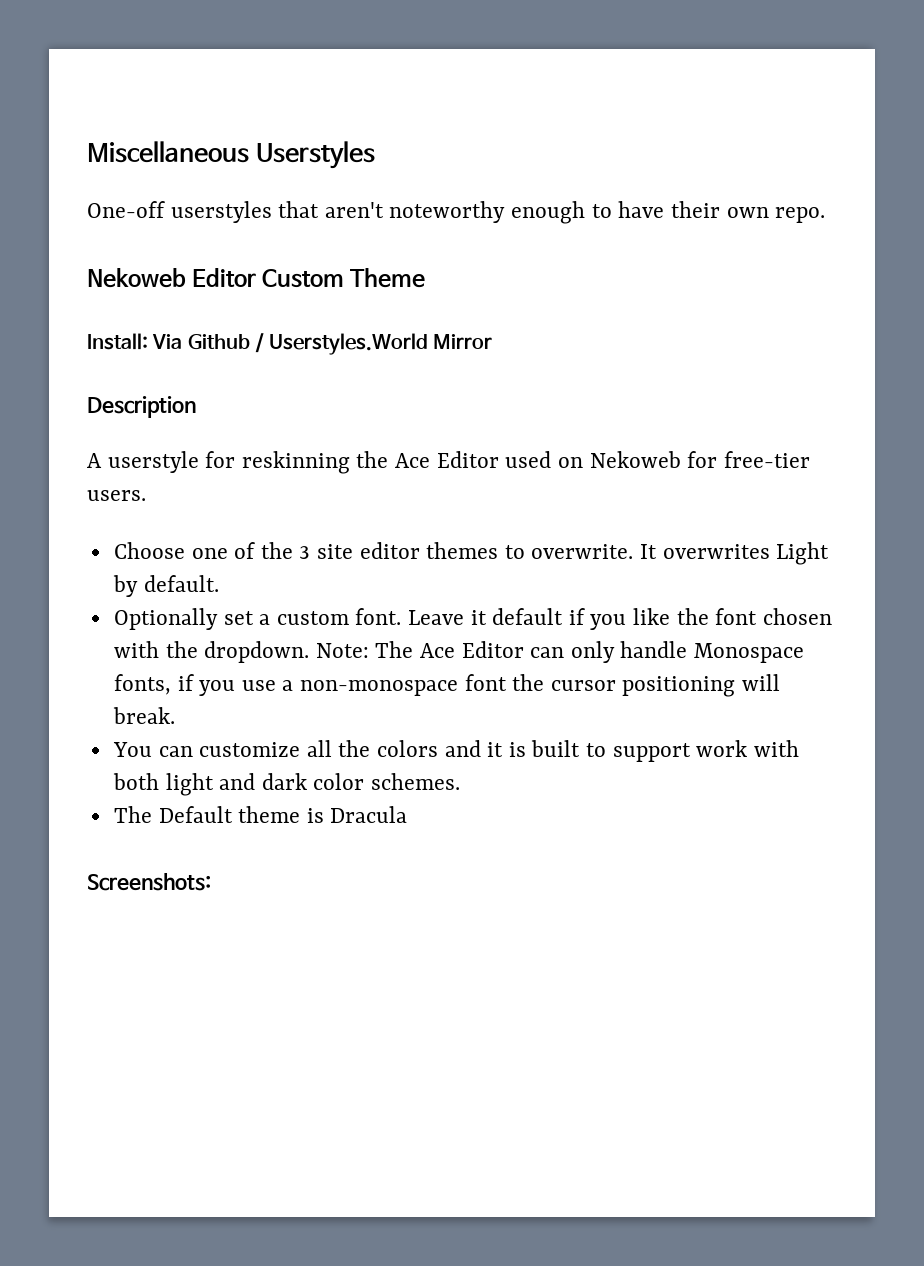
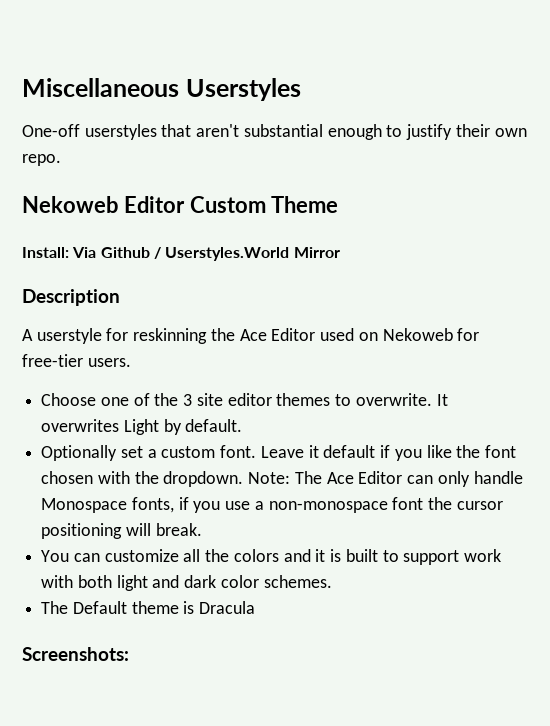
- One-off userstyles that aren't noteworthy enough to have their own repo.
+ One-off userstyles that aren't substantial enough to justify their own repo.

